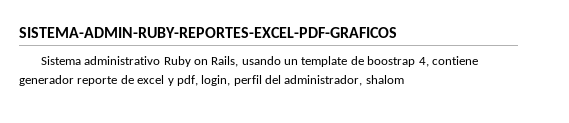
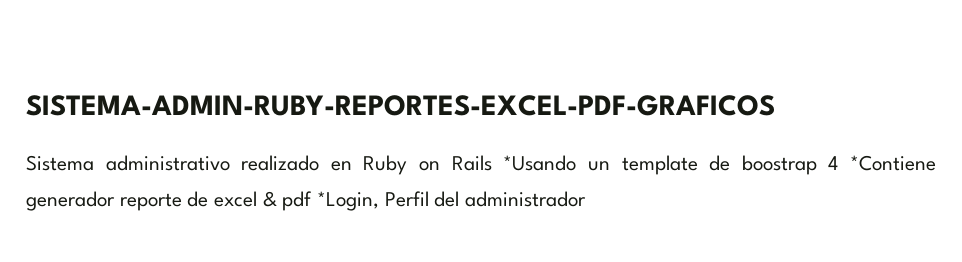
- Sistema administrativo Ruby on Rails, usando un template de boostrap 4, contiene generador reporte de excel y pdf, login, perfil del administrador, shalom
+ Sistema administrativo realizado en Ruby on Rails *Usando un template de boostrap 4 *Contiene generador reporte de excel & pdf *Login, Perfil del administrador

